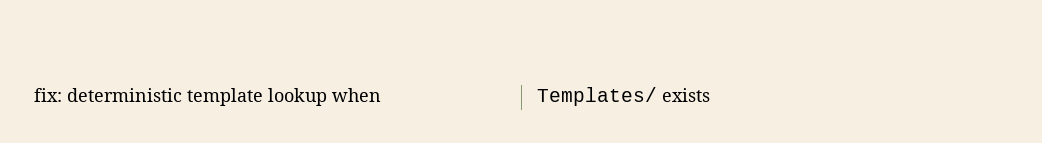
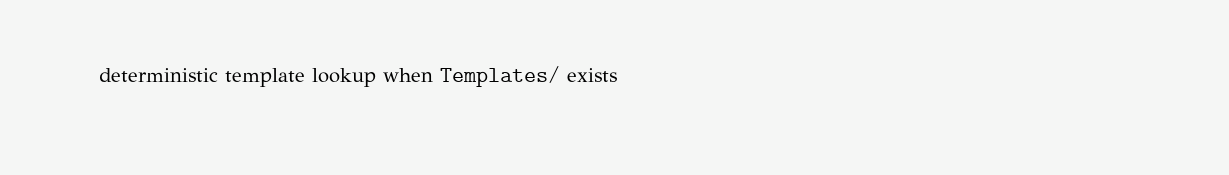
- fix: deterministic template lookup when Templates/ exists
+ deterministic template lookup when Templates/ exists

